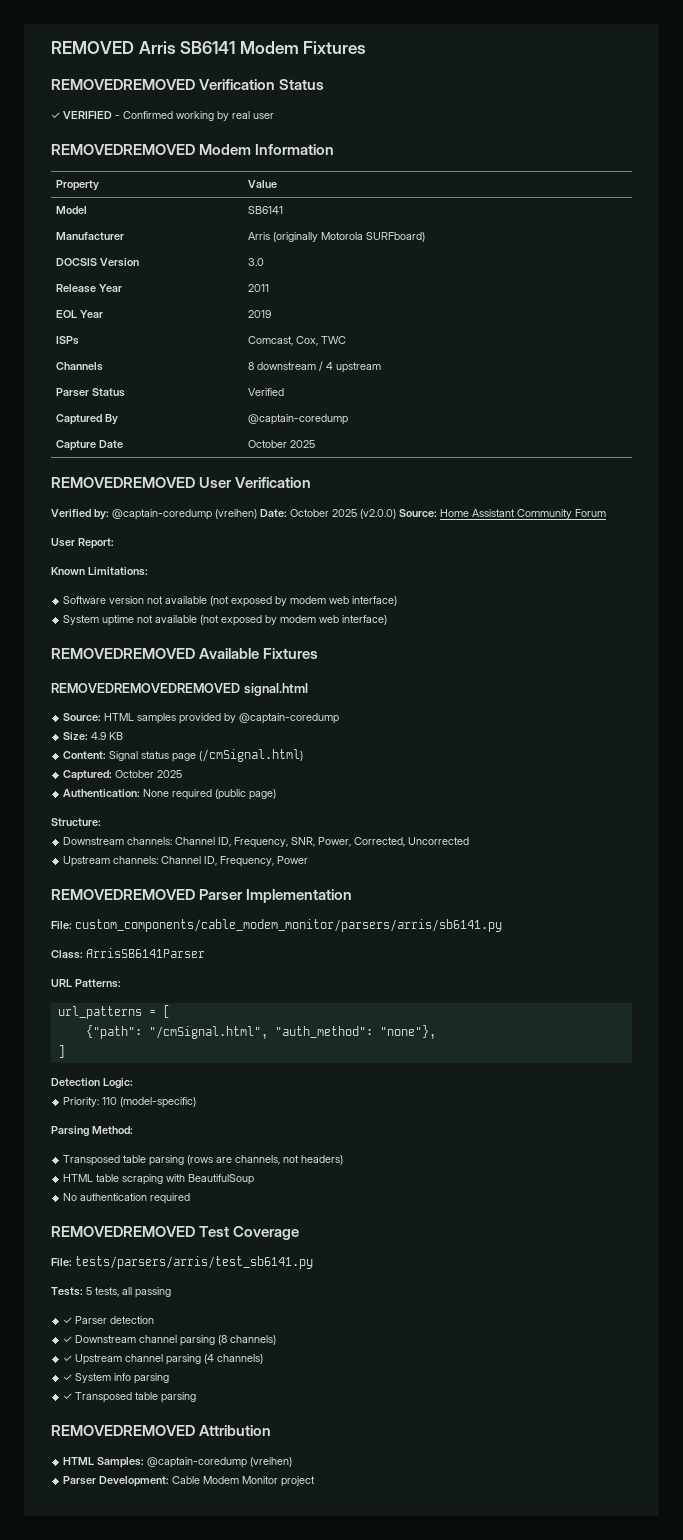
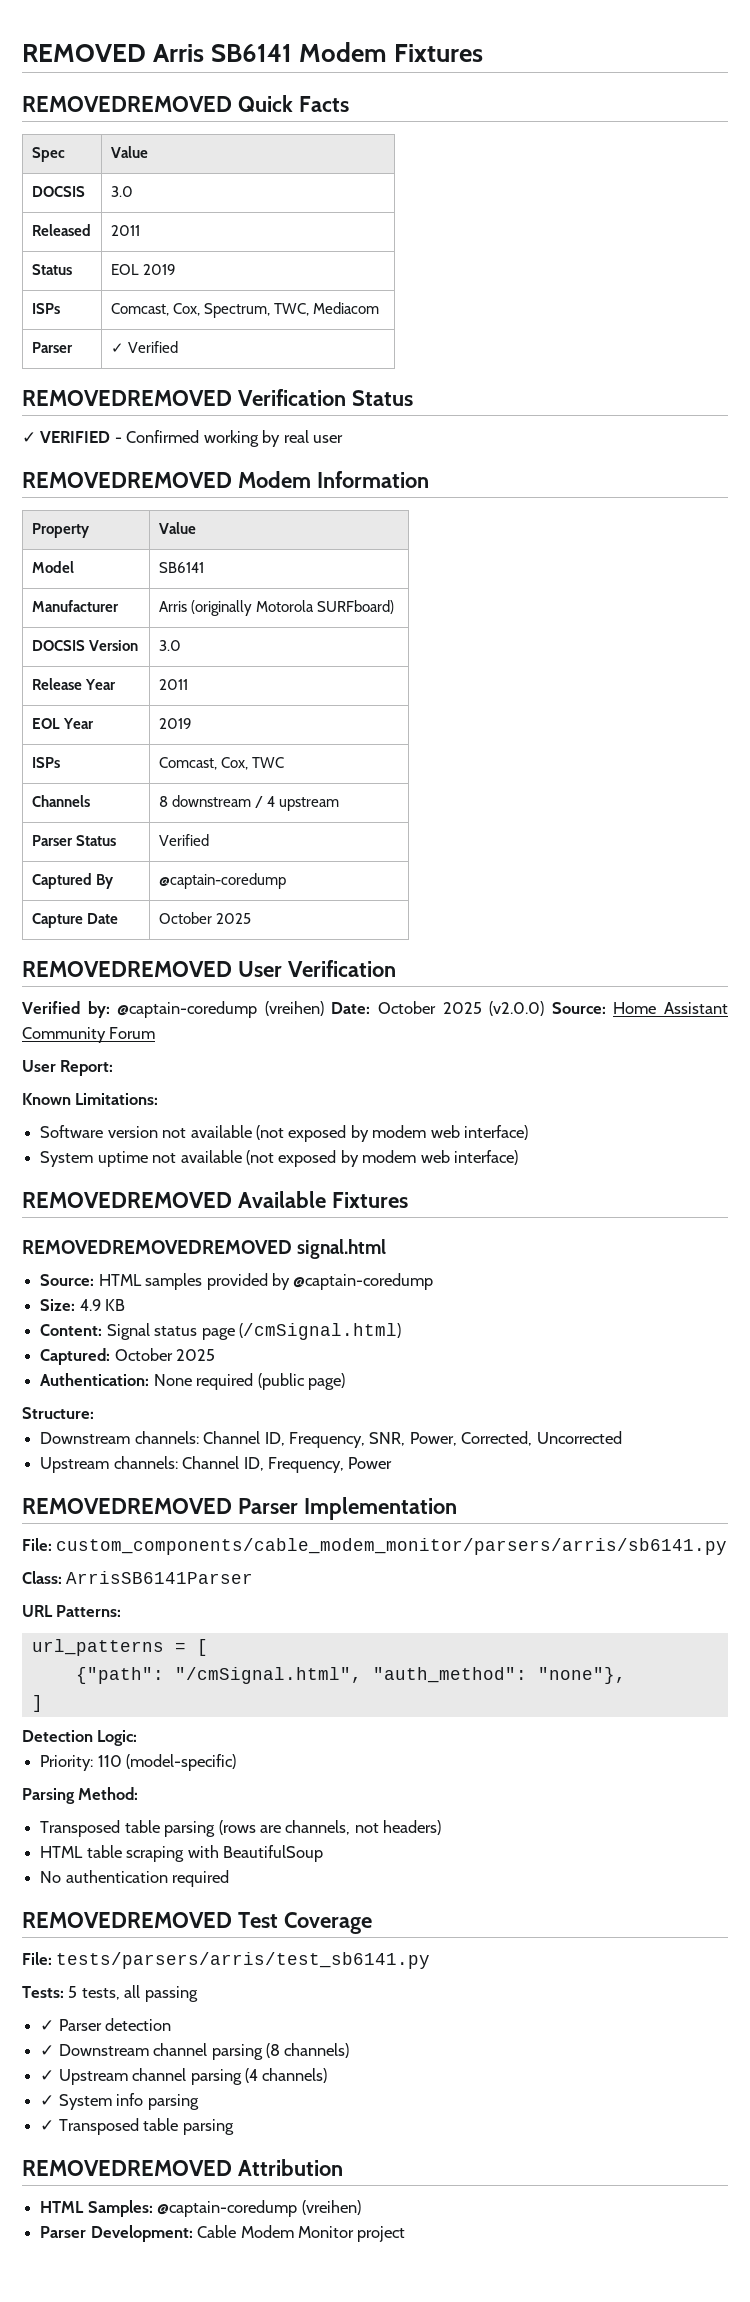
+ REMOVEDREMOVED Quick Facts
+ Spec | Value
+ DOCSIS | 3.0
+ Released | 2011
+ Status | EOL 2019
+ ISPs | Comcast, Cox, Spectrum, TWC, Mediacom
+ Parser | ✓ Verified

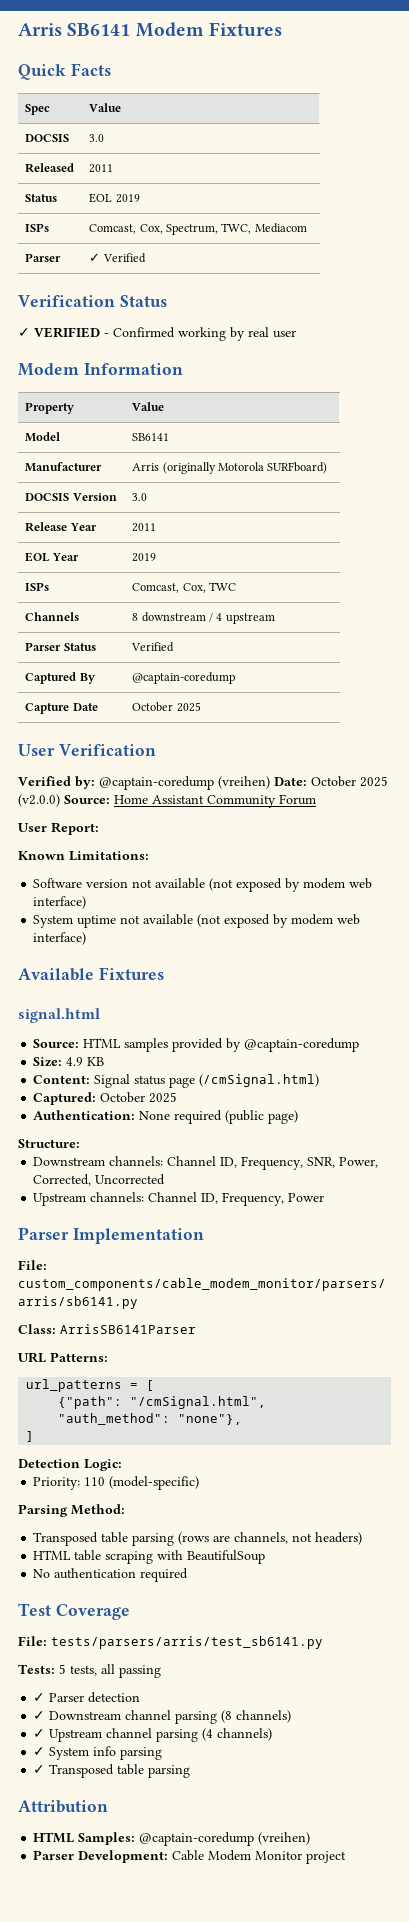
- REMOVED Arris SB6141 Modem Fixtures
+ Arris SB6141 Modem Fixtures
- REMOVEDREMOVED Quick Facts
+ Quick Facts
- REMOVEDREMOVED Verification Status
+ Verification Status
- REMOVEDREMOVED Modem Information
+ Modem Information
- REMOVEDREMOVED User Verification
+ User Verification
- REMOVEDREMOVED Available Fixtures
+ Available Fixtures
- REMOVEDREMOVEDREMOVED signal.html
+ signal.html
- REMOVEDREMOVED Parser Implementation
+ Parser Implementation
- REMOVEDREMOVED Test Coverage
+ Test Coverage
- REMOVEDREMOVED Attribution
+ Attribution

